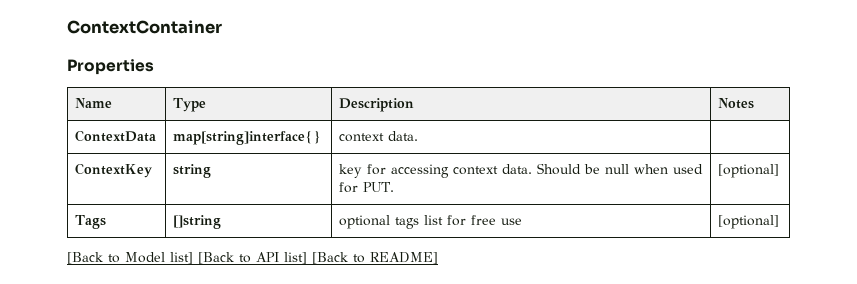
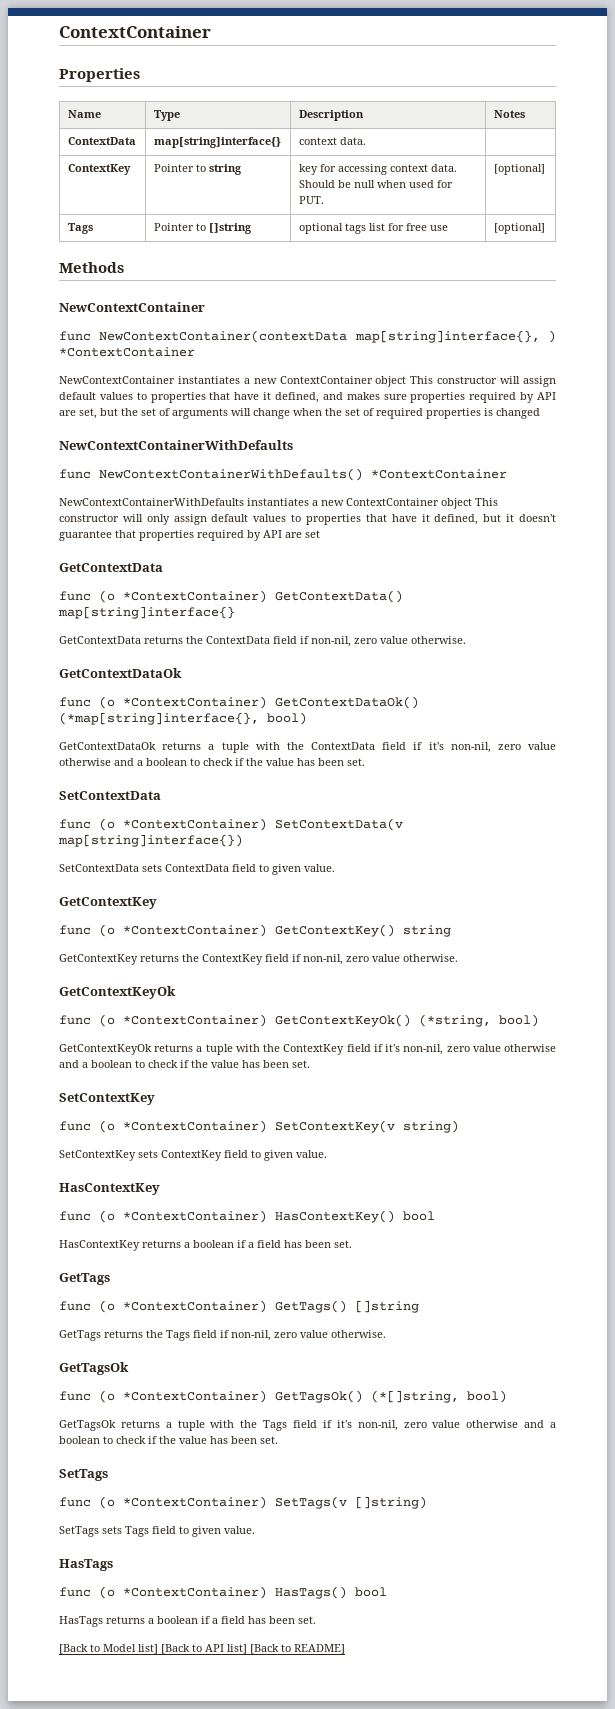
- ContextKey | string | key for accessing context data. Should be null when used for PUT. | [optional]
+ ContextKey | Pointer to string | key for accessing context data. Should be null when used for PUT. | [optional]
- Tags | []string | optional tags list for free use | [optional]
+ Tags | Pointer to []string | optional tags list for free use | [optional]
+ Methods
+ NewContextContainer
+ func NewContextContainer(contextData map[string]interface{}, ) *ContextContainer
+ NewContextContainer instantiates a new ContextContainer object This constructor will assign default values to properties that have it defined, and makes sure properties required by API are set, but the set of arguments will change when the set of required properties is changed
+ NewContextContainerWithDefaults
+ func NewContextContainerWithDefaults() *ContextContainer
+ NewContextContainerWithDefaults instantiates a new ContextContainer object This constructor will only assign default values to properties that have it defined, but it doesn't guarantee that properties required by API are set
+ GetContextData
+ func (o *ContextContainer) GetContextData() map[string]interface{}
+ GetContextData returns the ContextData field if non-nil, zero value otherwise.
+ GetContextDataOk
+ func (o *ContextContainer) GetContextDataOk() (*map[string]interface{}, bool)
+ GetContextDataOk returns a tuple with the ContextData field if it's non-nil, zero value otherwise and a boolean to check if the value has been set.
+ SetContextData
+ func (o *ContextContainer) SetContextData(v map[string]interface{})
+ SetContextData sets ContextData field to given value.
+ GetContextKey
+ func (o *ContextContainer) GetContextKey() string
+ GetContextKey returns the ContextKey field if non-nil, zero value otherwise.
+ GetContextKeyOk
+ func (o *ContextContainer) GetContextKeyOk() (*string, bool)
+ GetContextKeyOk returns a tuple with the ContextKey field if it's non-nil, zero value otherwise and a boolean to check if the value has been set.
+ SetContextKey
+ func (o *ContextContainer) SetContextKey(v string)
+ SetContextKey sets ContextKey field to given value.
+ HasContextKey
+ func (o *ContextContainer) HasContextKey() bool
+ HasContextKey returns a boolean if a field has been set.
+ GetTags
+ func (o *ContextContainer) GetTags() []string
+ GetTags returns the Tags field if non-nil, zero value otherwise.
+ GetTagsOk
+ func (o *ContextContainer) GetTagsOk() (*[]string, bool)
+ GetTagsOk returns a tuple with the Tags field if it's non-nil, zero value otherwise and a boolean to check if the value has been set.
+ SetTags
+ func (o *ContextContainer) SetTags(v []string)
+ SetTags sets Tags field to given value.
+ HasTags
+ func (o *ContextContainer) HasTags() bool
+ HasTags returns a boolean if a field has been set.

